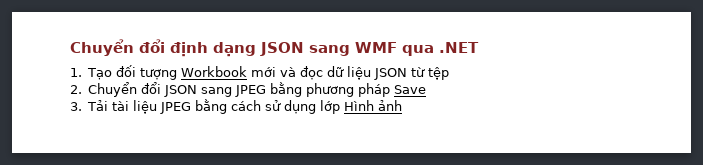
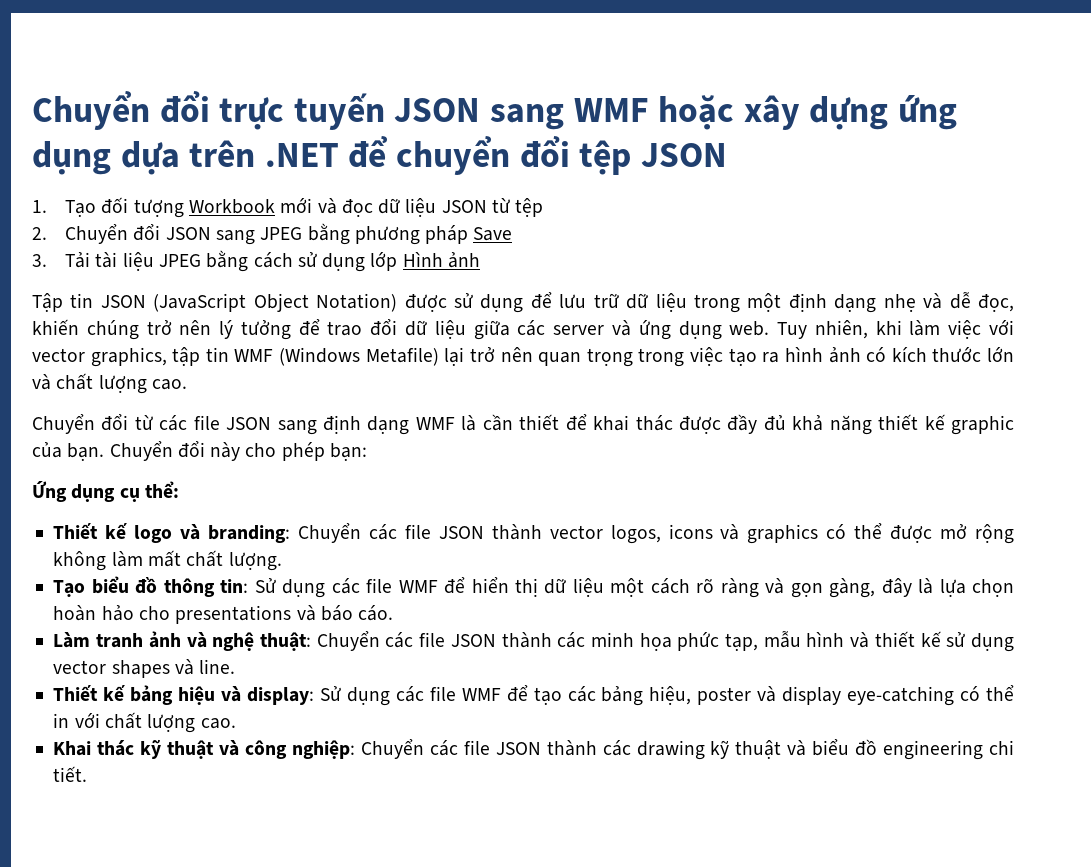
- Chuyển đổi định dạng JSON sang WMF qua .NET
+ Chuyển đổi trực tuyến JSON sang WMF hoặc xây dựng ứng dụng dựa trên .NET để chuyển đổi tệp JSON
+ Tập tin JSON (JavaScript Object Notation) được sử dụng để lưu trữ dữ liệu trong một định dạng nhẹ và dễ đọc, khiến chúng trở nên lý tưởng để trao đổi dữ liệu giữa các server và ứng dụng web. Tuy nhiên, khi làm việc với vector graphics, tập tin WMF (Windows Metafile) lại trở nên quan trọng trong việc tạo ra hình ảnh có kích thước lớn và chất lượng cao.
+ Chuyển đổi từ các file JSON sang định dạng WMF là cần thiết để khai thác được đầy đủ khả năng thiết kế graphic của bạn. Chuyển đổi này cho phép bạn:
+ Ứng dụng cụ thể:
+ Thiết kế logo và branding: Chuyển các file JSON thành vector logos, icons và graphics có thể được mở rộng không làm mất chất lượng.
+ Tạo biểu đồ thông tin: Sử dụng các file WMF để hiển thị dữ liệu một cách rõ ràng và gọn gàng, đây là lựa chọn hoàn hảo cho presentations và báo cáo.
+ Làm tranh ảnh và nghệ thuật: Chuyển các file JSON thành các minh họa phức tạp, mẫu hình và thiết kế sử dụng vector shapes và line.
+ Thiết kế bảng hiệu và display: Sử dụng các file WMF để tạo các bảng hiệu, poster và display eye-catching có thể in với chất lượng cao.
+ Khai thác kỹ thuật và công nghiệp: Chuyển các file JSON thành các drawing kỹ thuật và biểu đồ engineering chi tiết.

